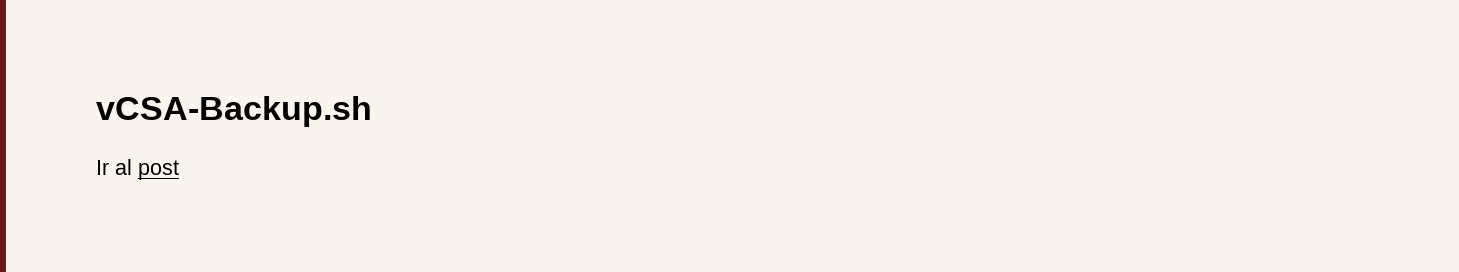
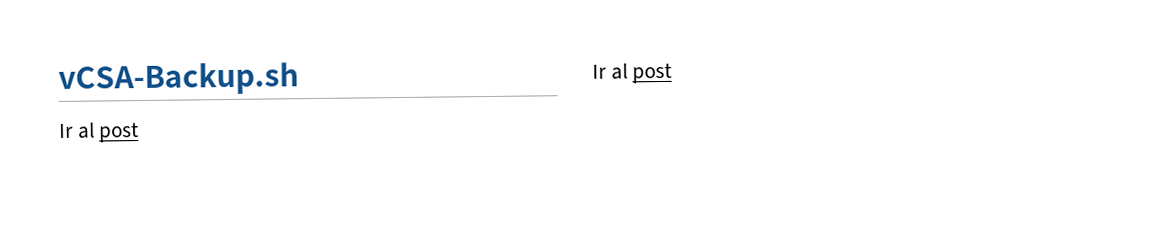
  vCSA-Backup.sh
+ Ir al post

